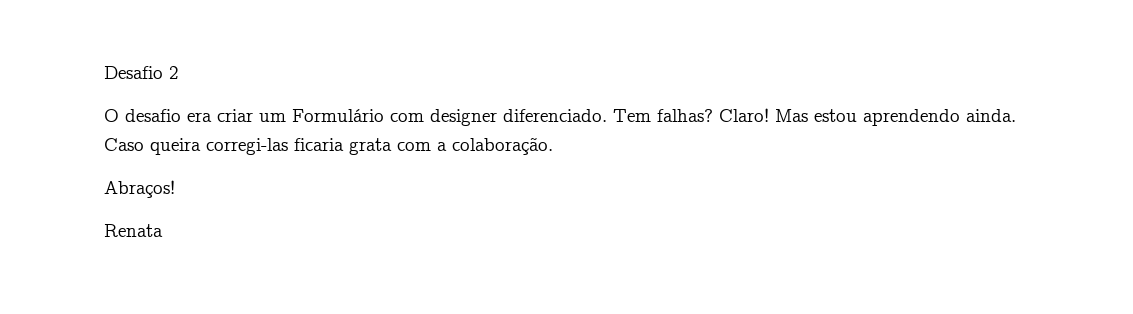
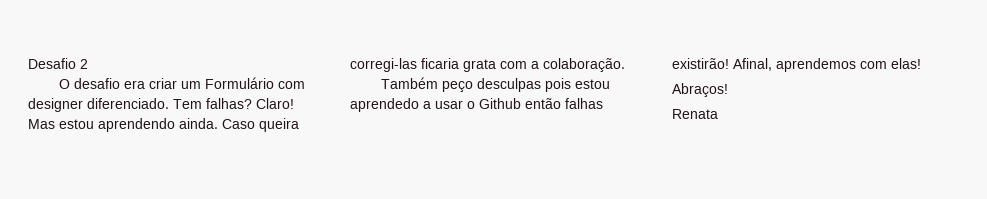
+ Também peço desculpas pois estou aprendedo a usar o Github então falhas existirão! Afinal, aprendemos com elas!

